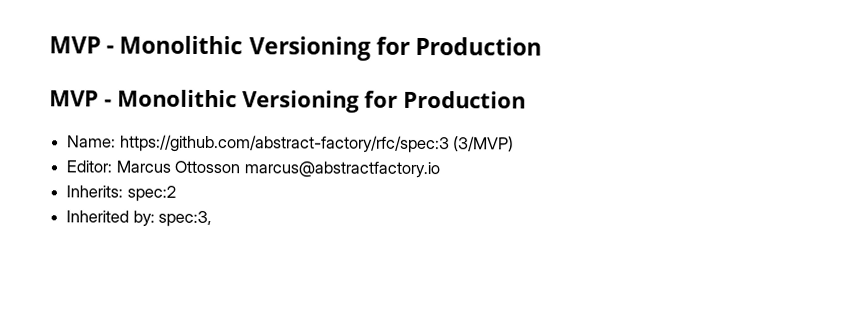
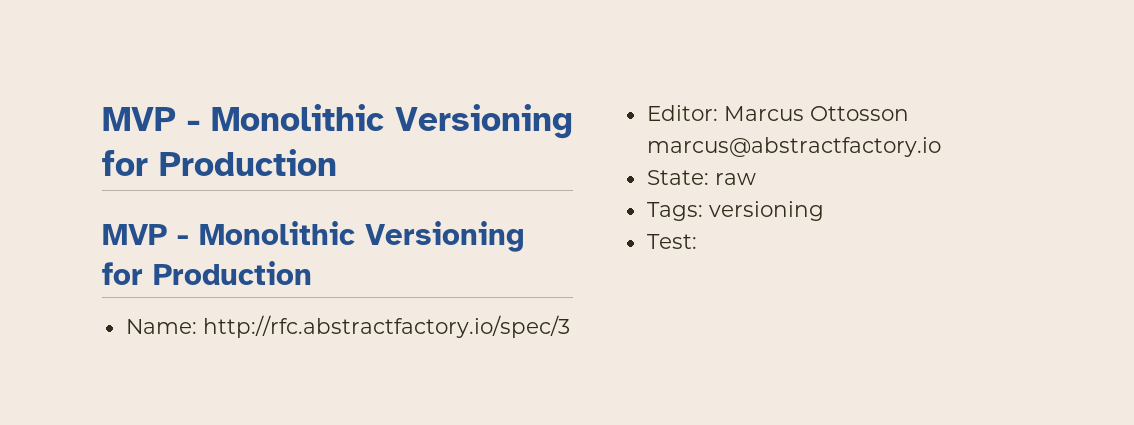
- Name: https://github.com/abstract-factory/rfc/spec:3 (3/MVP)
+ Name: http://rfc.abstractfactory.io/spec/3
- Inherits: spec:2
- Inherited by: spec:3,
+ State: raw
+ Tags: versioning
+ Test:

